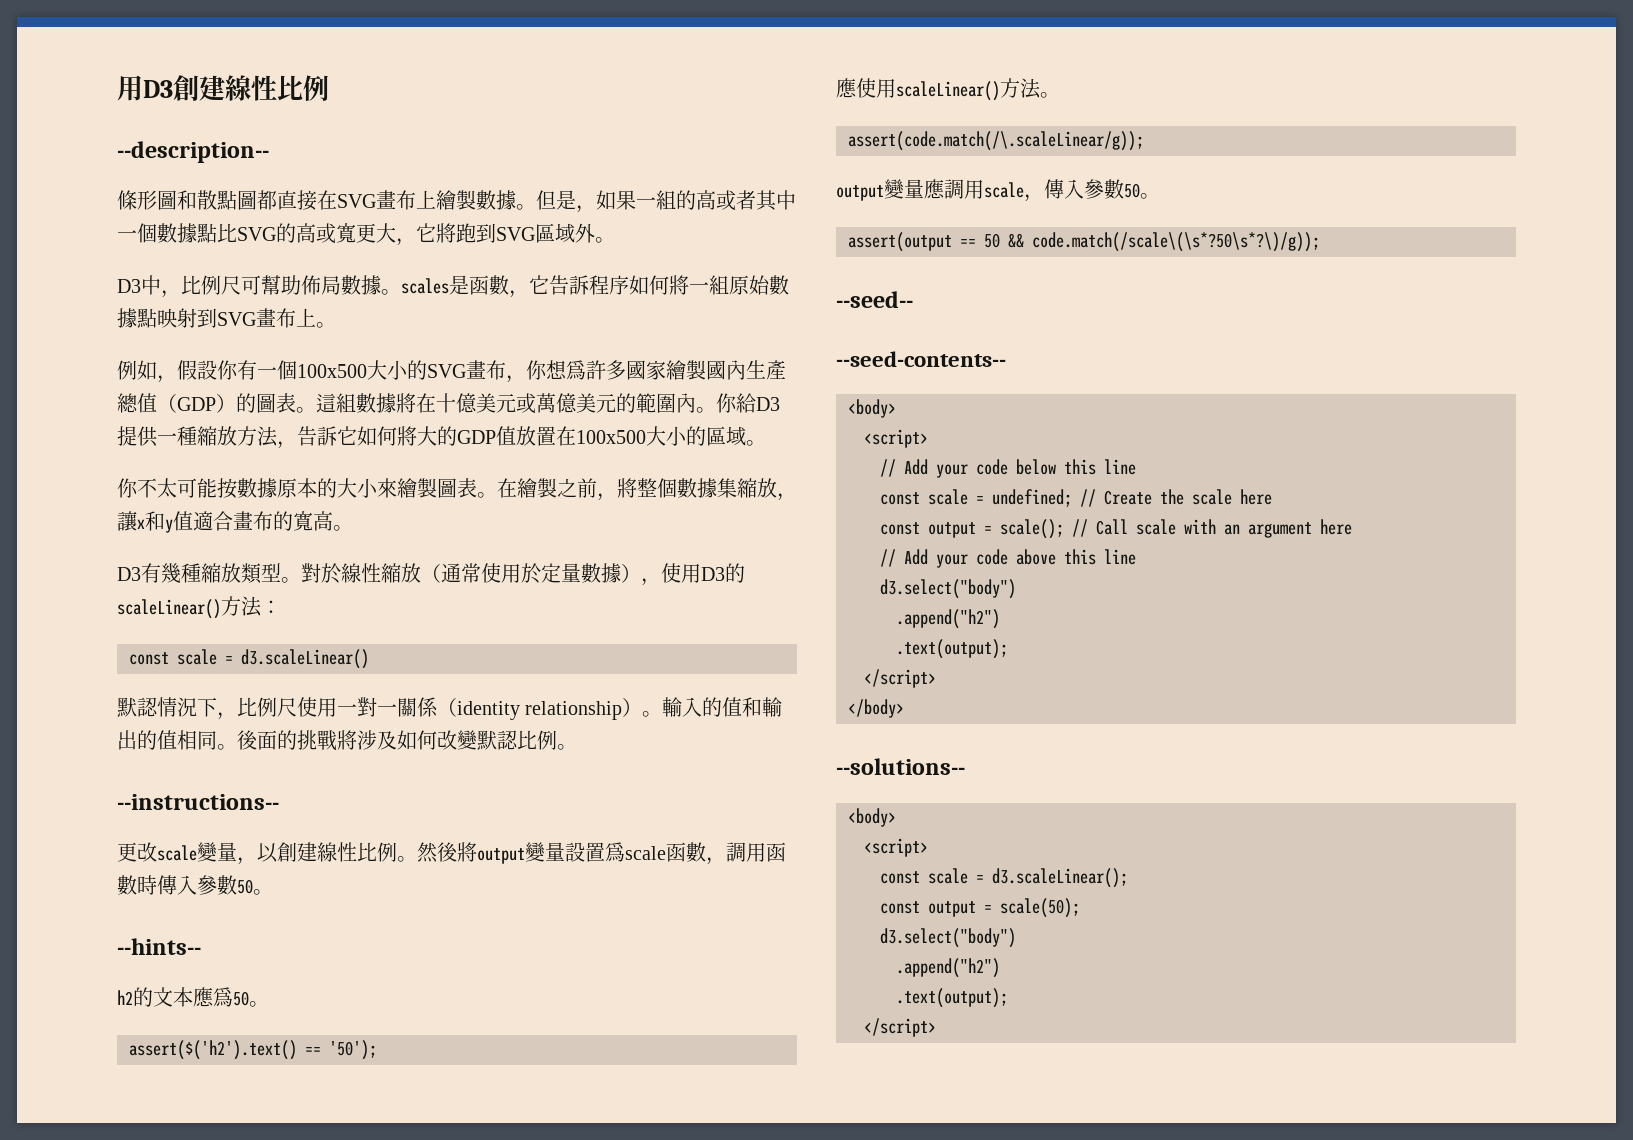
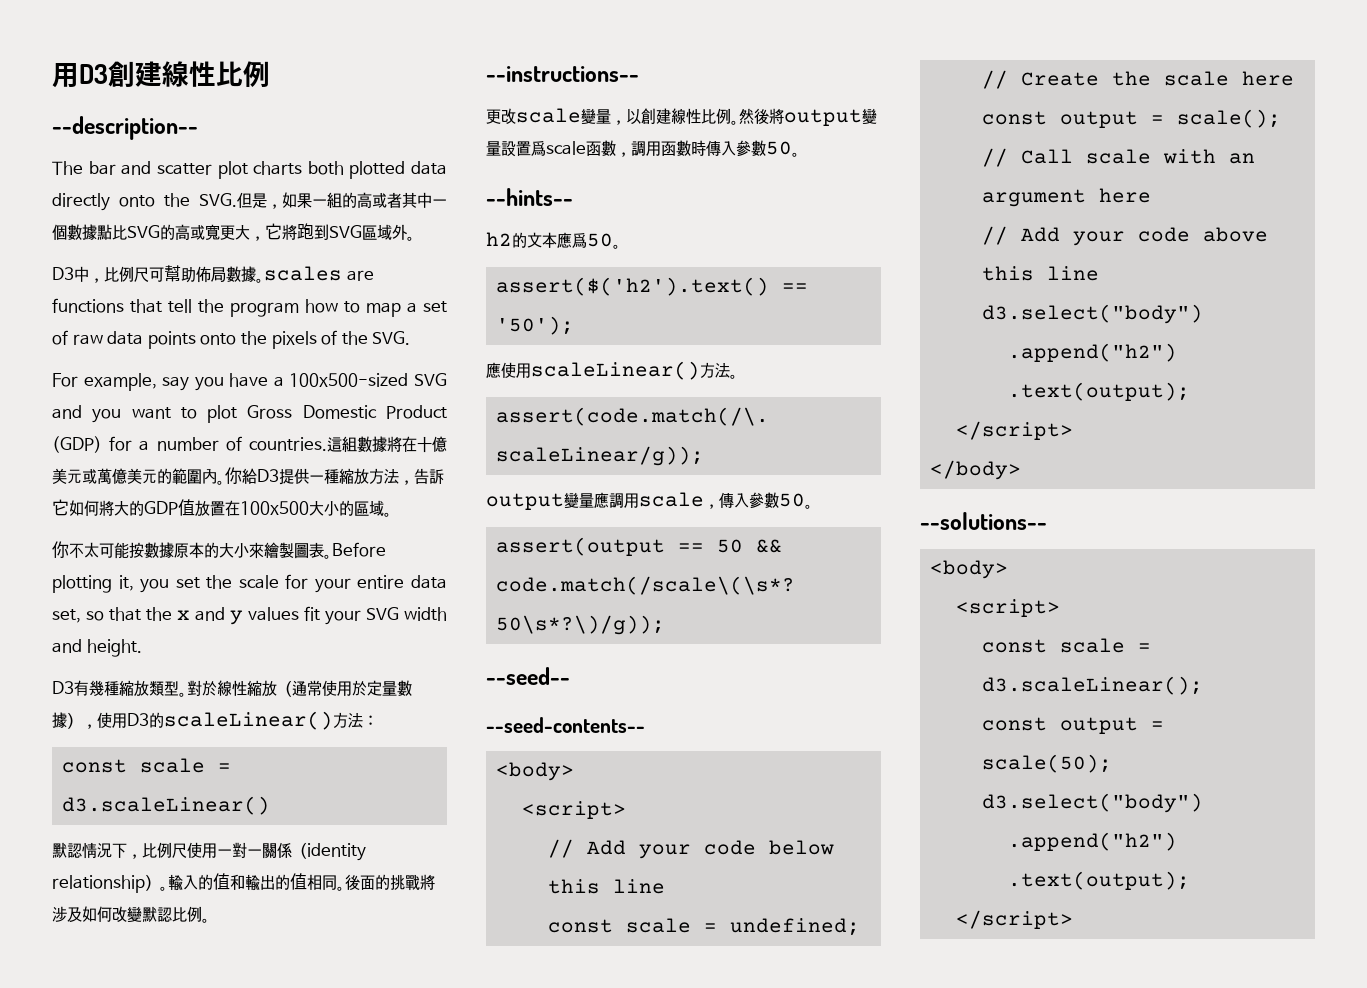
- 條形圖和散點圖都直接在SVG畫布上繪製數據。但是，如果一組的高或者其中一個數據點比SVG的高或寬更大，它將跑到SVG區域外。
+ The bar and scatter plot charts both plotted data directly onto the SVG.但是，如果一組的高或者其中一個數據點比SVG的高或寬更大，它將跑到SVG區域外。
- D3中，比例尺可幫助佈局數據。scales是函數，它告訴程序如何將一組原始數據點映射到SVG畫布上。
- 例如，假設你有一個100x500大小的SVG畫布，你想爲許多國家繪製國內生產總值（GDP）的圖表。
+ D3中，比例尺可幫助佈局數據。scales are functions that tell the program how to map a set of raw data points onto the pixels of the SVG.
+ For example, say you have a 100x500-sized SVG and you want to plot Gross Domestic Product (GDP) for a number of countries.
- 在繪製之前，將整個數據集縮放，讓x和y值適合畫布的寬高。
+ Before plotting it, you set the scale for your entire data set, so that the x and y values fit your SVG width and height.

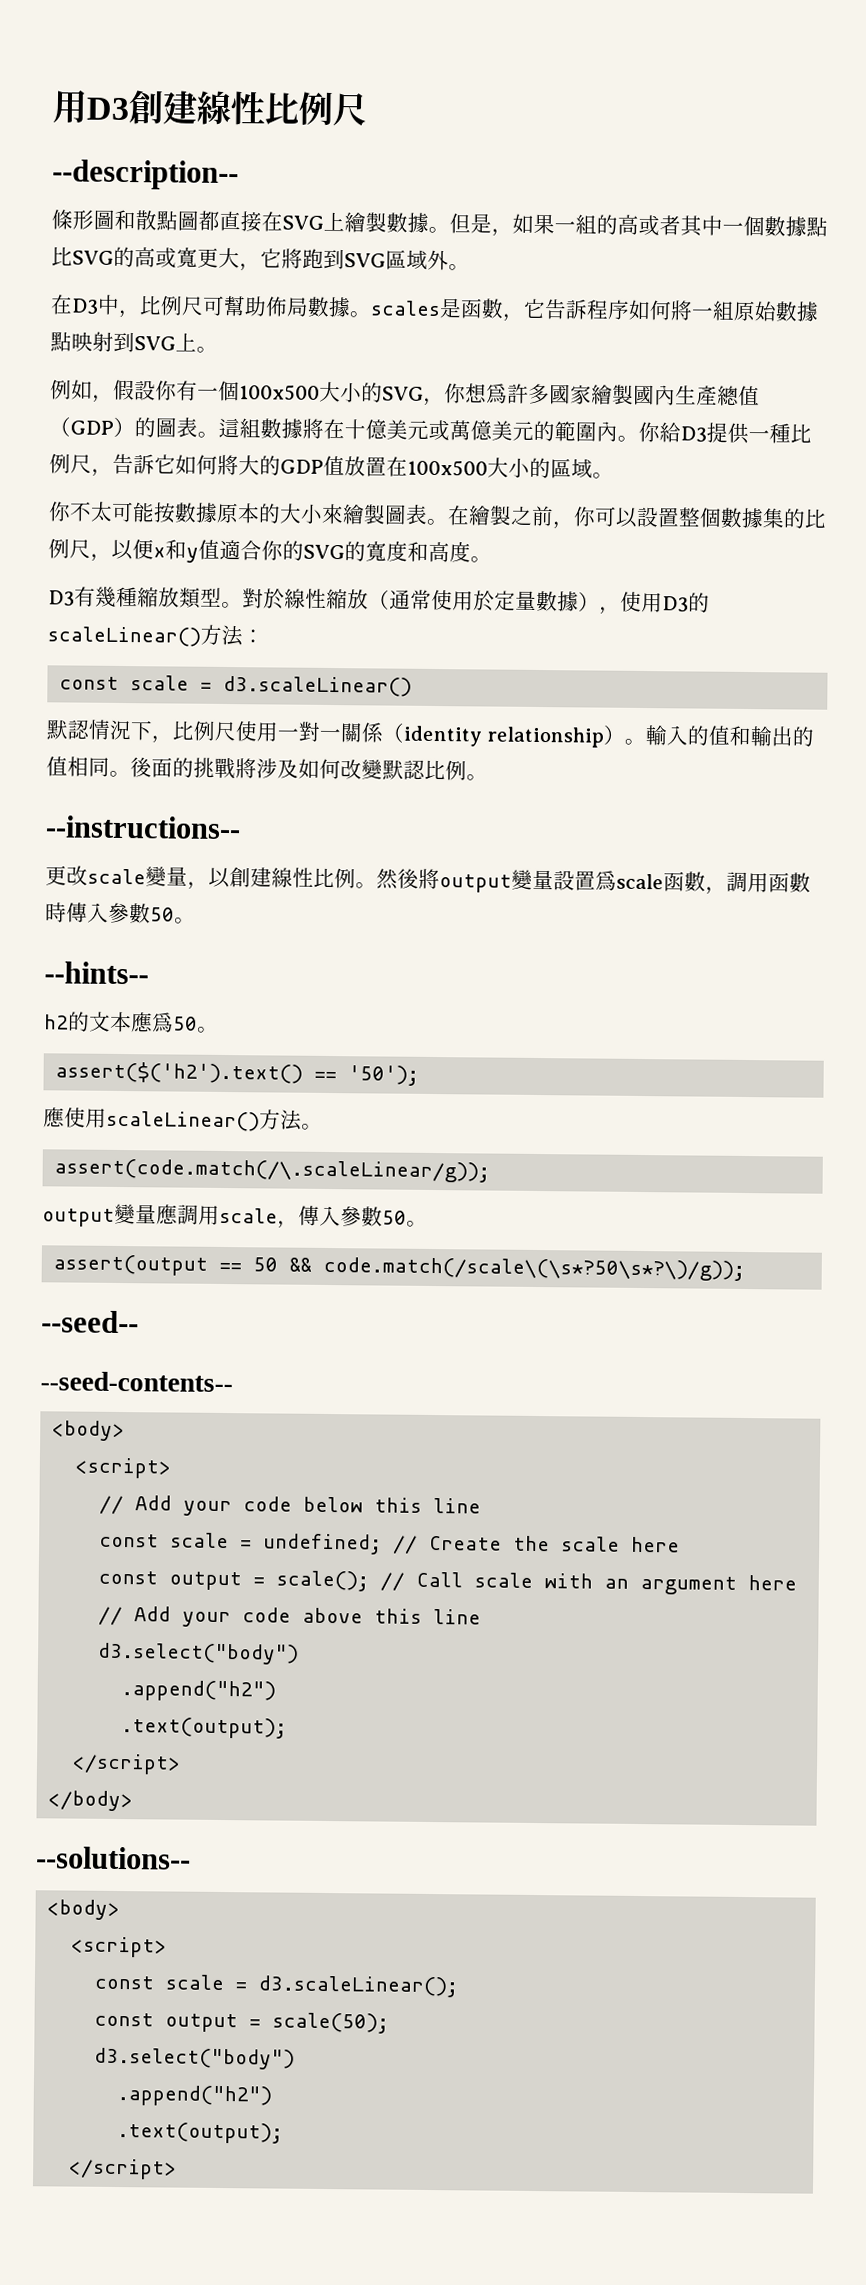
- 用D3創建線性比例
+ 用D3創建線性比例尺
- The bar and scatter plot charts both plotted data directly onto the SVG.但是，如果一組的高或者其中一個數據點比SVG的高或寬更大，它將跑到SVG區域外。
+ 條形圖和散點圖都直接在SVG上繪製數據。但是，如果一組的高或者其中一個數據點比SVG的高或寬更大，它將跑到SVG區域外。
- D3中，比例尺可幫助佈局數據。scales are functions that tell the program how to map a set of raw data points onto the pixels of the SVG.
- For example, say you have a 100x500-sized SVG and you want to plot Gross Domestic Product (GDP) for a number of countries.
+ 在D3中，比例尺可幫助佈局數據。scales是函數，它告訴程序如何將一組原始數據點映射到SVG上。
+ 例如，假設你有一個100x500大小的SVG，你想爲許多國家繪製國內生產總值（GDP）的圖表。
- 你給D3提供一種縮放方法，告訴它如何將大的GDP值放置在100x500大小的區域。
+ 你給D3提供一種比例尺，告訴它如何將大的GDP值放置在100x500大小的區域。
- Before plotting it, you set the scale for your entire data set, so that the x and y values fit your SVG width and height.
+ 在繪製之前，你可以設置整個數據集的比例尺，以便x和y值適合你的SVG的寬度和高度。

